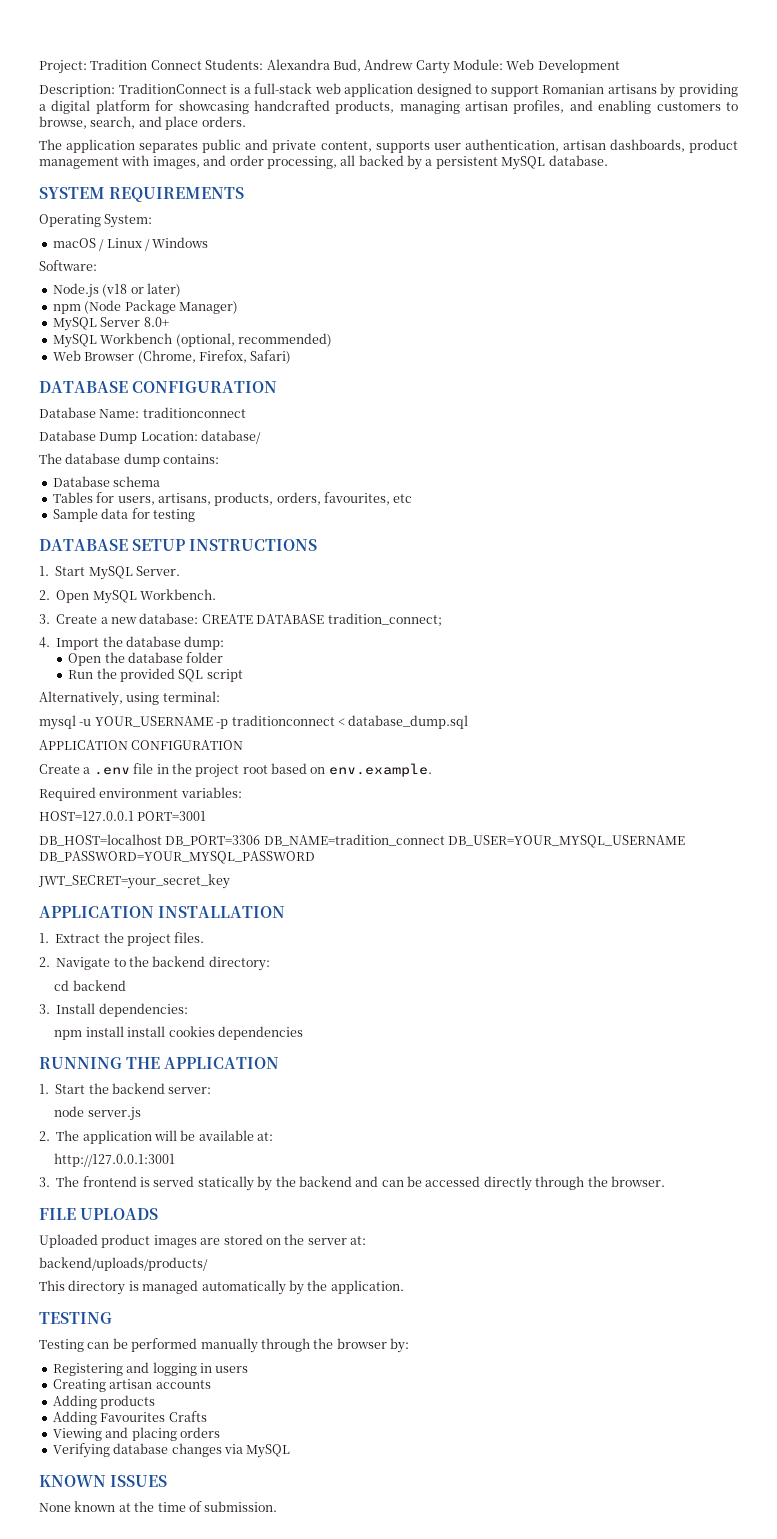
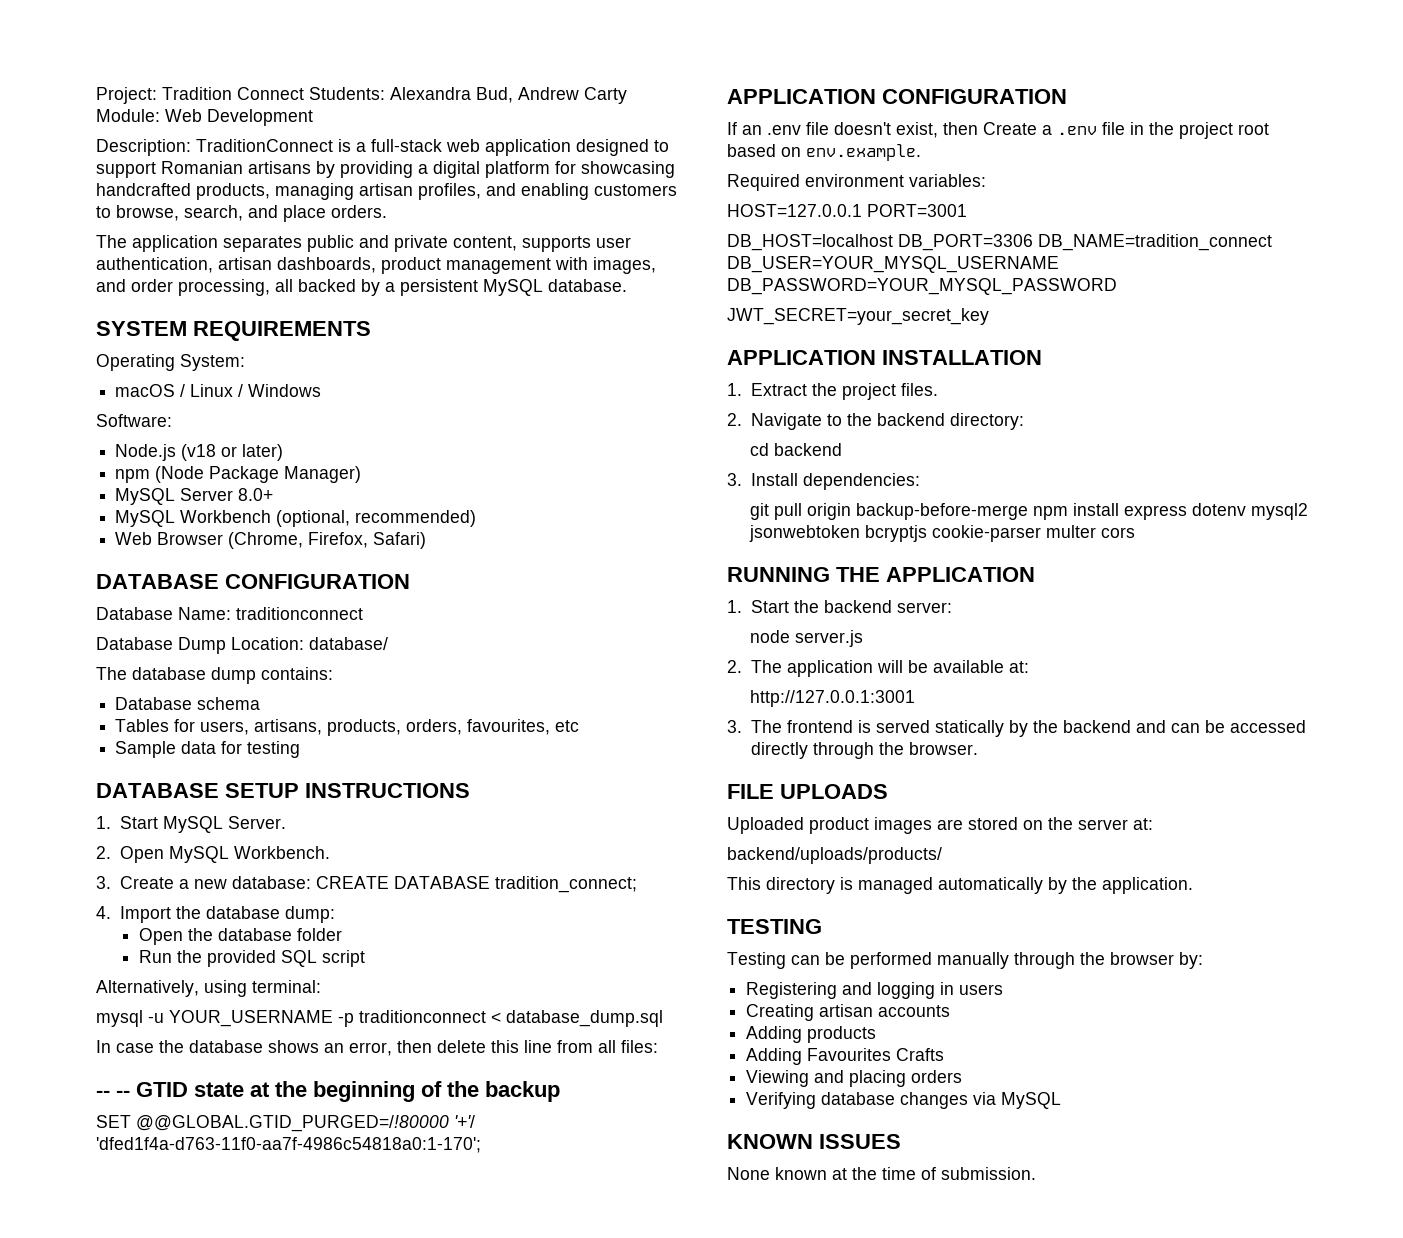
+ In case the database shows an error, then delete this line from all files:
+ -- -- GTID state at the beginning of the backup
+ SET @@GLOBAL.GTID_PURGED=/!80000 '+'/ 'dfed1f4a-d763-11f0-aa7f-4986c54818a0:1-170';
  APPLICATION CONFIGURATION
- Create a .env file in the project root based on env.example.
+ If an .env file doesn't exist, then Create a .env file in the project root based on env.example.
- npm install install cookies dependencies
+ git pull origin backup-before-merge npm install express dotenv mysql2 jsonwebtoken bcryptjs cookie-parser multer cors

